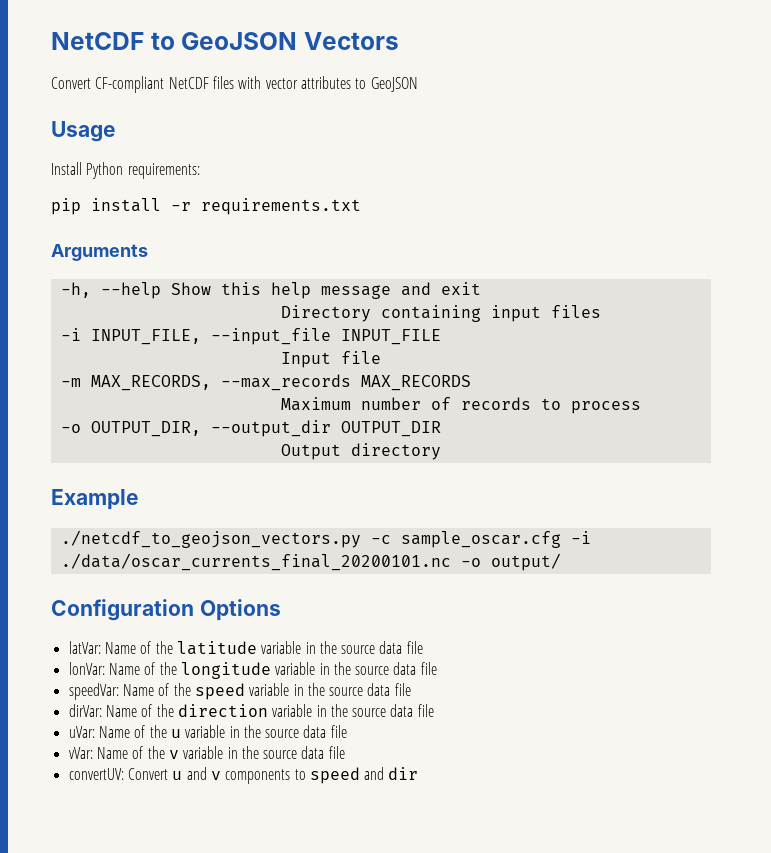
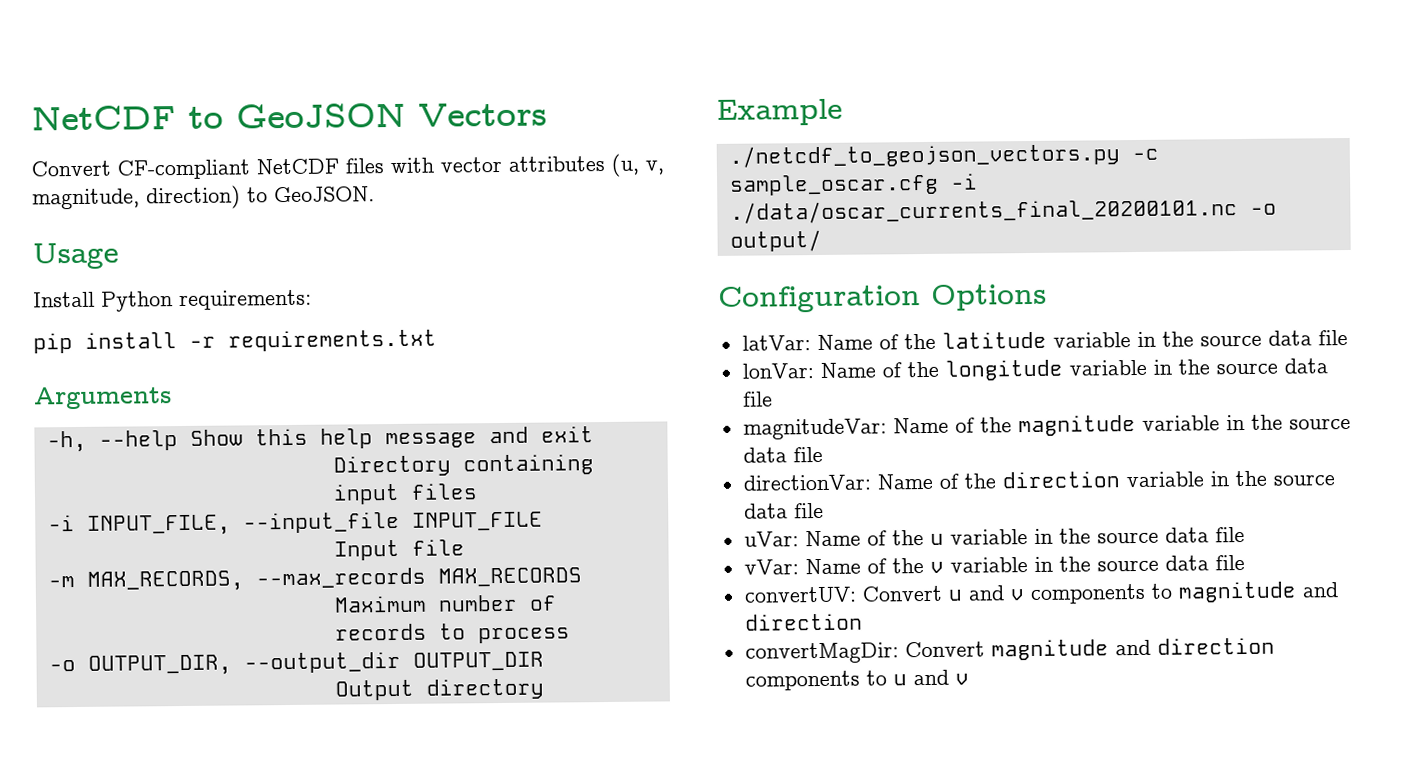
- Convert CF-compliant NetCDF files with vector attributes to GeoJSON
+ Convert CF-compliant NetCDF files with vector attributes (u, v, magnitude, direction) to GeoJSON.
- speedVar: Name of the speed variable in the source data file
- dirVar: Name of the direction variable in the source data file
+ magnitudeVar: Name of the magnitude variable in the source data file
+ directionVar: Name of the direction variable in the source data file
- convertUV: Convert u and v components to speed and dir
+ convertUV: Convert u and v components to magnitude and direction
+ convertMagDir: Convert magnitude and direction components to u and v

